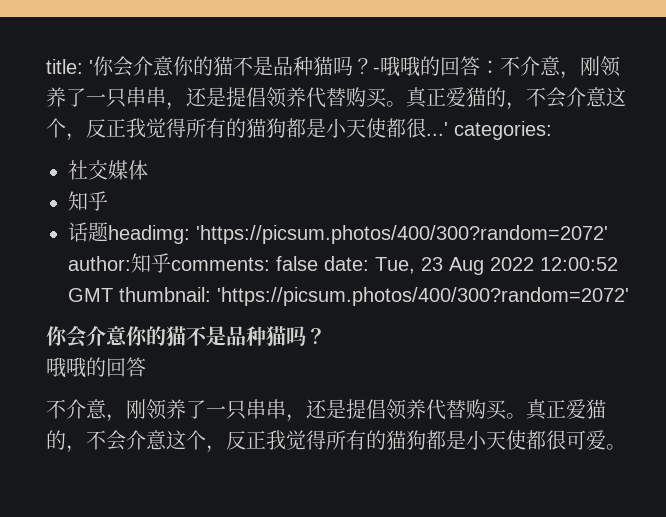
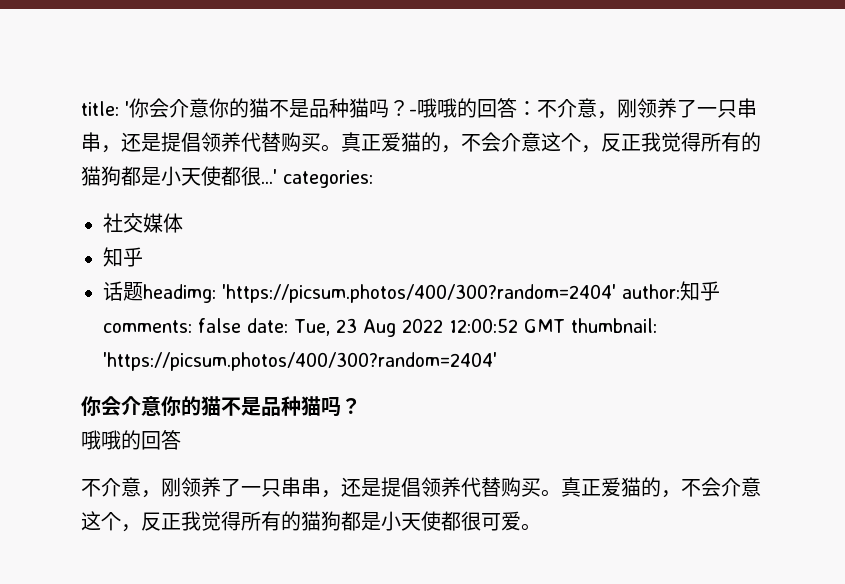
- 话题headimg: 'https://picsum.photos/400/300?random=2072' author:知乎comments: false date: Tue, 23 Aug 2022 12:00:52 GMT thumbnail: 'https://picsum.photos/400/300?random=2072'
+ 话题headimg: 'https://picsum.photos/400/300?random=2404' author:知乎comments: false date: Tue, 23 Aug 2022 12:00:52 GMT thumbnail: 'https://picsum.photos/400/300?random=2404'

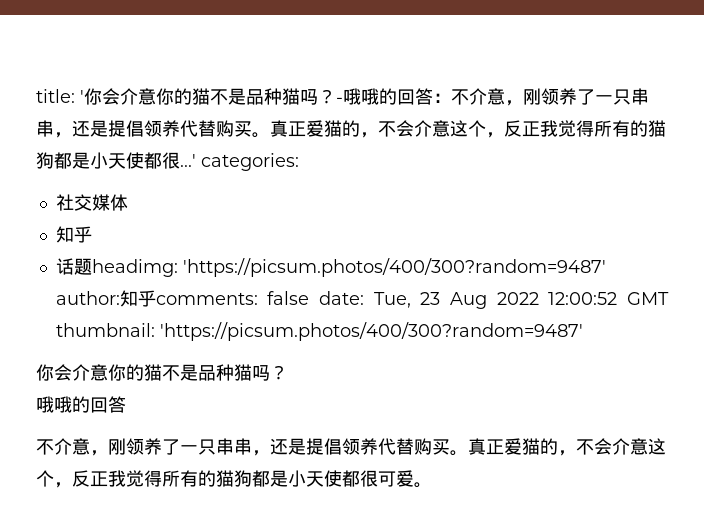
- 话题headimg: 'https://picsum.photos/400/300?random=2404' author:知乎comments: false date: Tue, 23 Aug 2022 12:00:52 GMT thumbnail: 'https://picsum.photos/400/300?random=2404'
+ 话题headimg: 'https://picsum.photos/400/300?random=9487' author:知乎comments: false date: Tue, 23 Aug 2022 12:00:52 GMT thumbnail: 'https://picsum.photos/400/300?random=9487'

